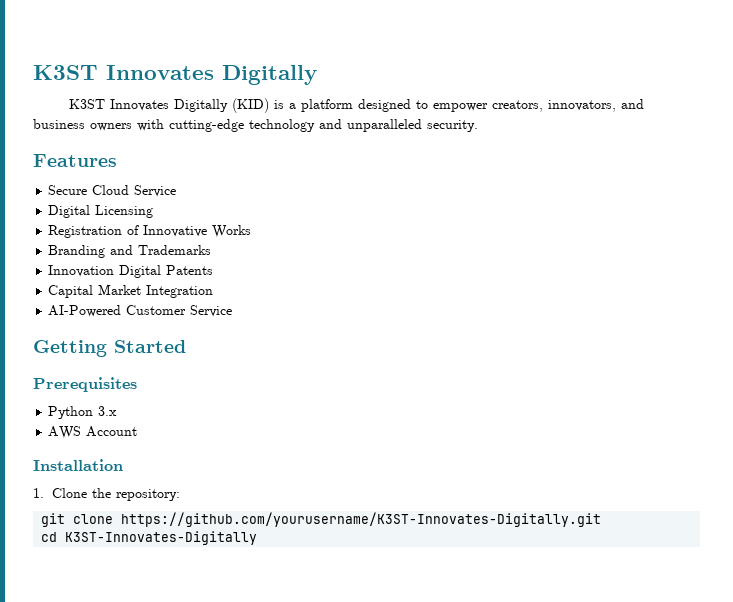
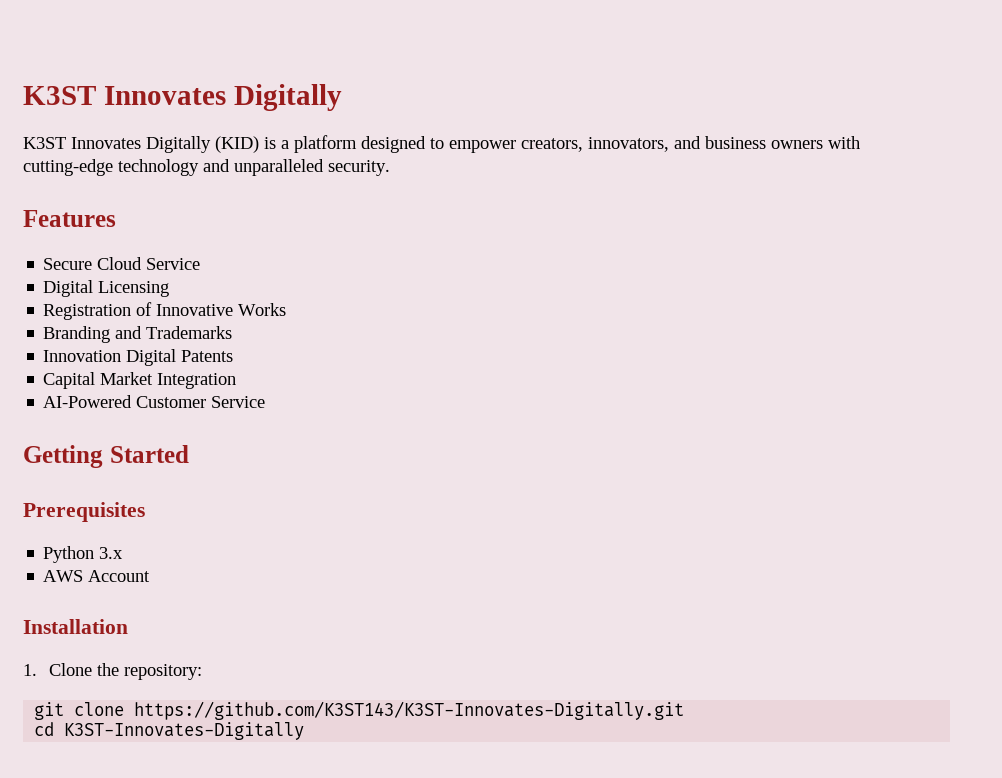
- git clone https://github.com/yourusername/K3ST-Innovates-Digitally.git
+ git clone https://github.com/K3ST143/K3ST-Innovates-Digitally.git

